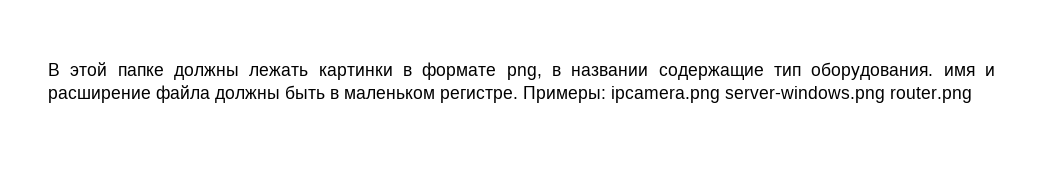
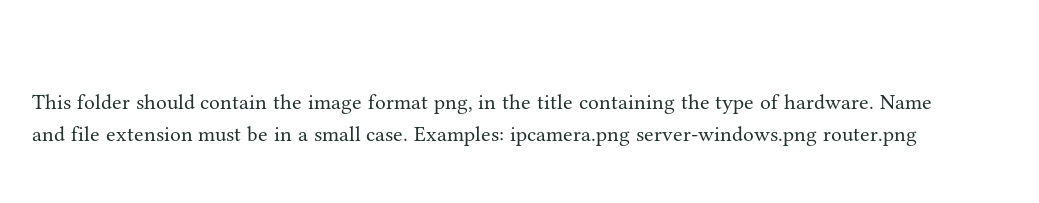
- В этой папке должны лежать картинки в формате png, в названии содержащие тип оборудования. имя и расширение файла должны быть в маленьком регистре. Примеры: ipcamera.png server-windows.png router.png
+ This folder should contain the image format png, in the title containing the type of hardware. Name and file extension must be in a small case. Examples: ipcamera.png server-windows.png router.png

